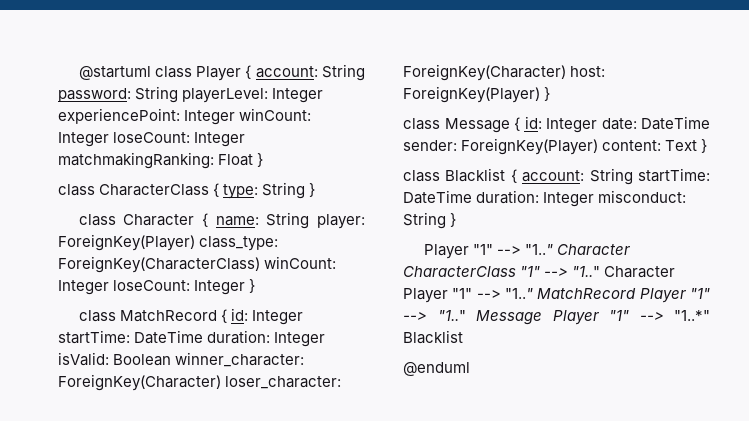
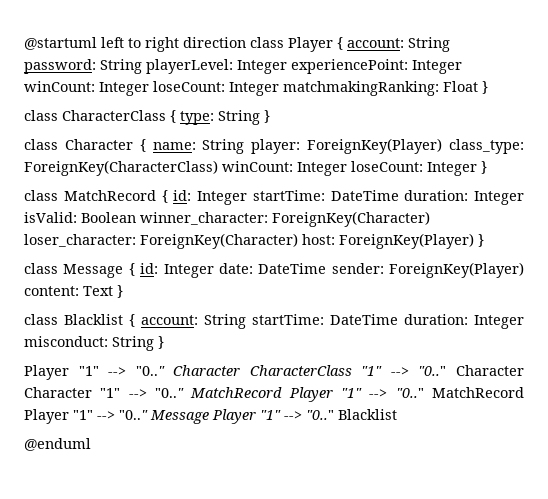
- @startuml class Player { account: String password: String playerLevel: Integer experiencePoint: Integer winCount: Integer loseCount: Integer matchmakingRanking: Float }
+ @startuml left to right direction class Player { account: String password: String playerLevel: Integer experiencePoint: Integer winCount: Integer loseCount: Integer matchmakingRanking: Float }
  class Blacklist { account: String startTime: DateTime duration: Integer misconduct: String }
- Player "1" --> "1.."
+ Player "1" --> "0.."
- Character CharacterClass "1" --> "1.." Character Player "1" --> "1.." MatchRecord Player "1" --> "1.."
+ Character CharacterClass "1" --> "0.." Character Character "1" --> "0.." MatchRecord Player "1" --> "0.." MatchRecord Player "1" --> "0.."
- Message Player "1" --> "1..*" Blacklist
+ Message Player "1" --> "0.." Blacklist

